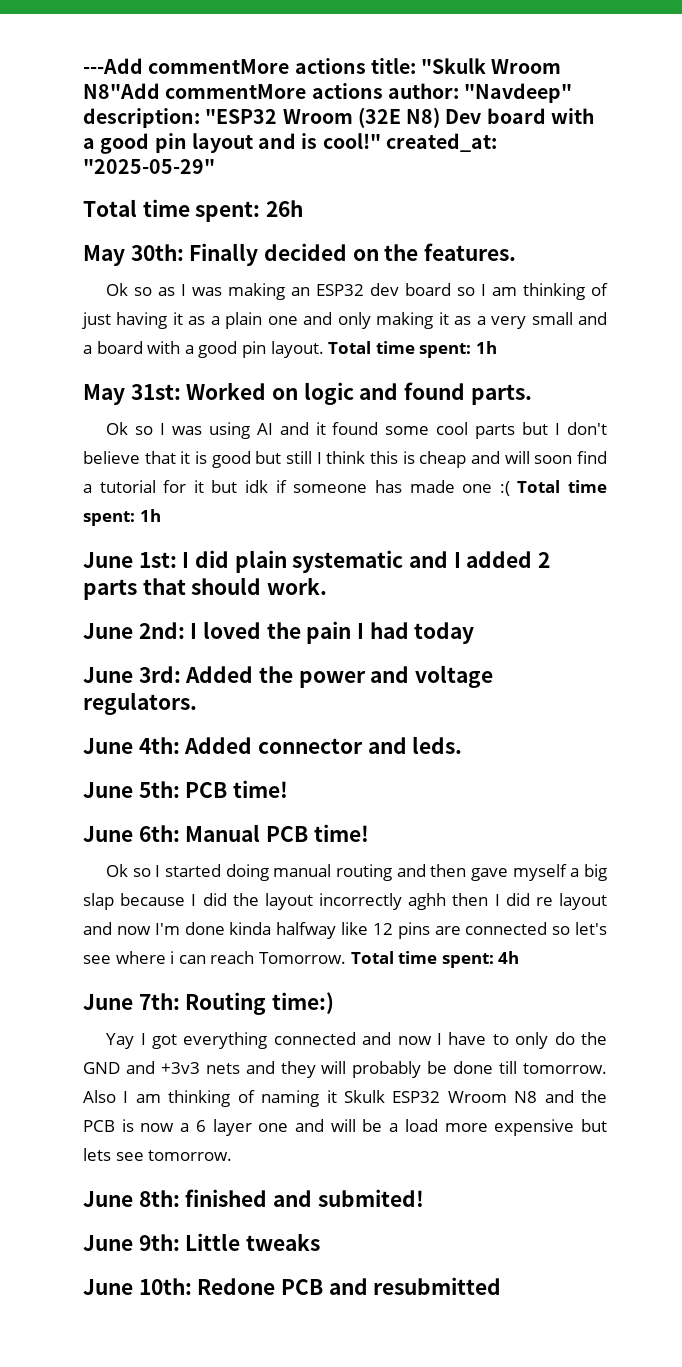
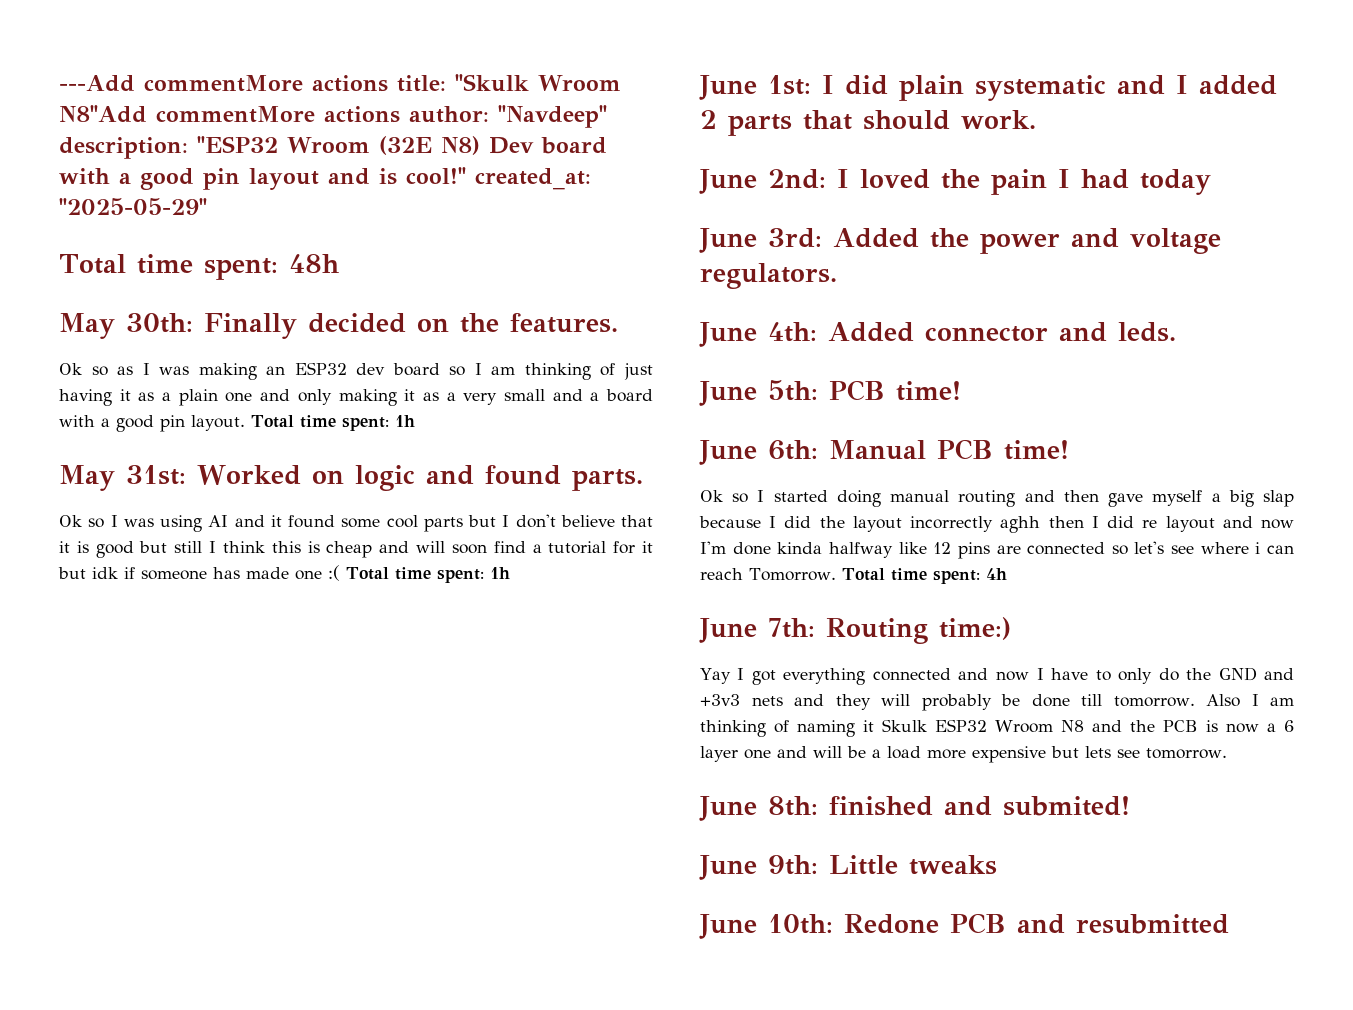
- Total time spent: 26h
+ Total time spent: 48h

